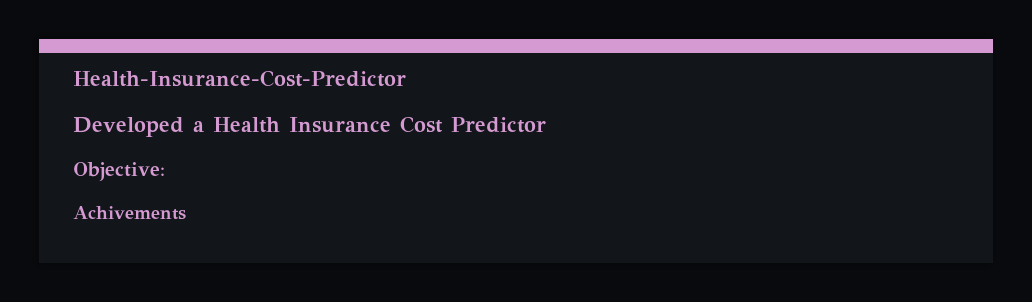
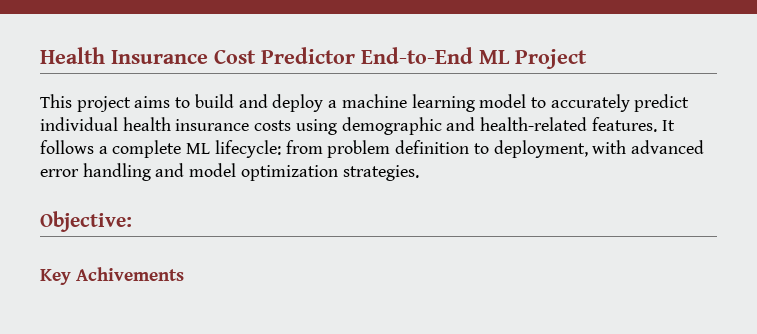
- Health-Insurance-Cost-Predictor
- Developed a Health Insurance Cost Predictor
+ Health Insurance Cost Predictor End-to-End ML Project
+ This project aims to build and deploy a machine learning model to accurately predict individual health insurance costs using demographic and health-related features. It follows a complete ML lifecycle: from problem definition to deployment, with advanced error handling and model optimization strategies.
- Achivements
+ Key Achivements

